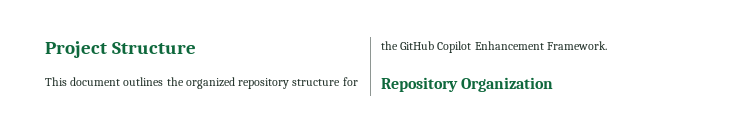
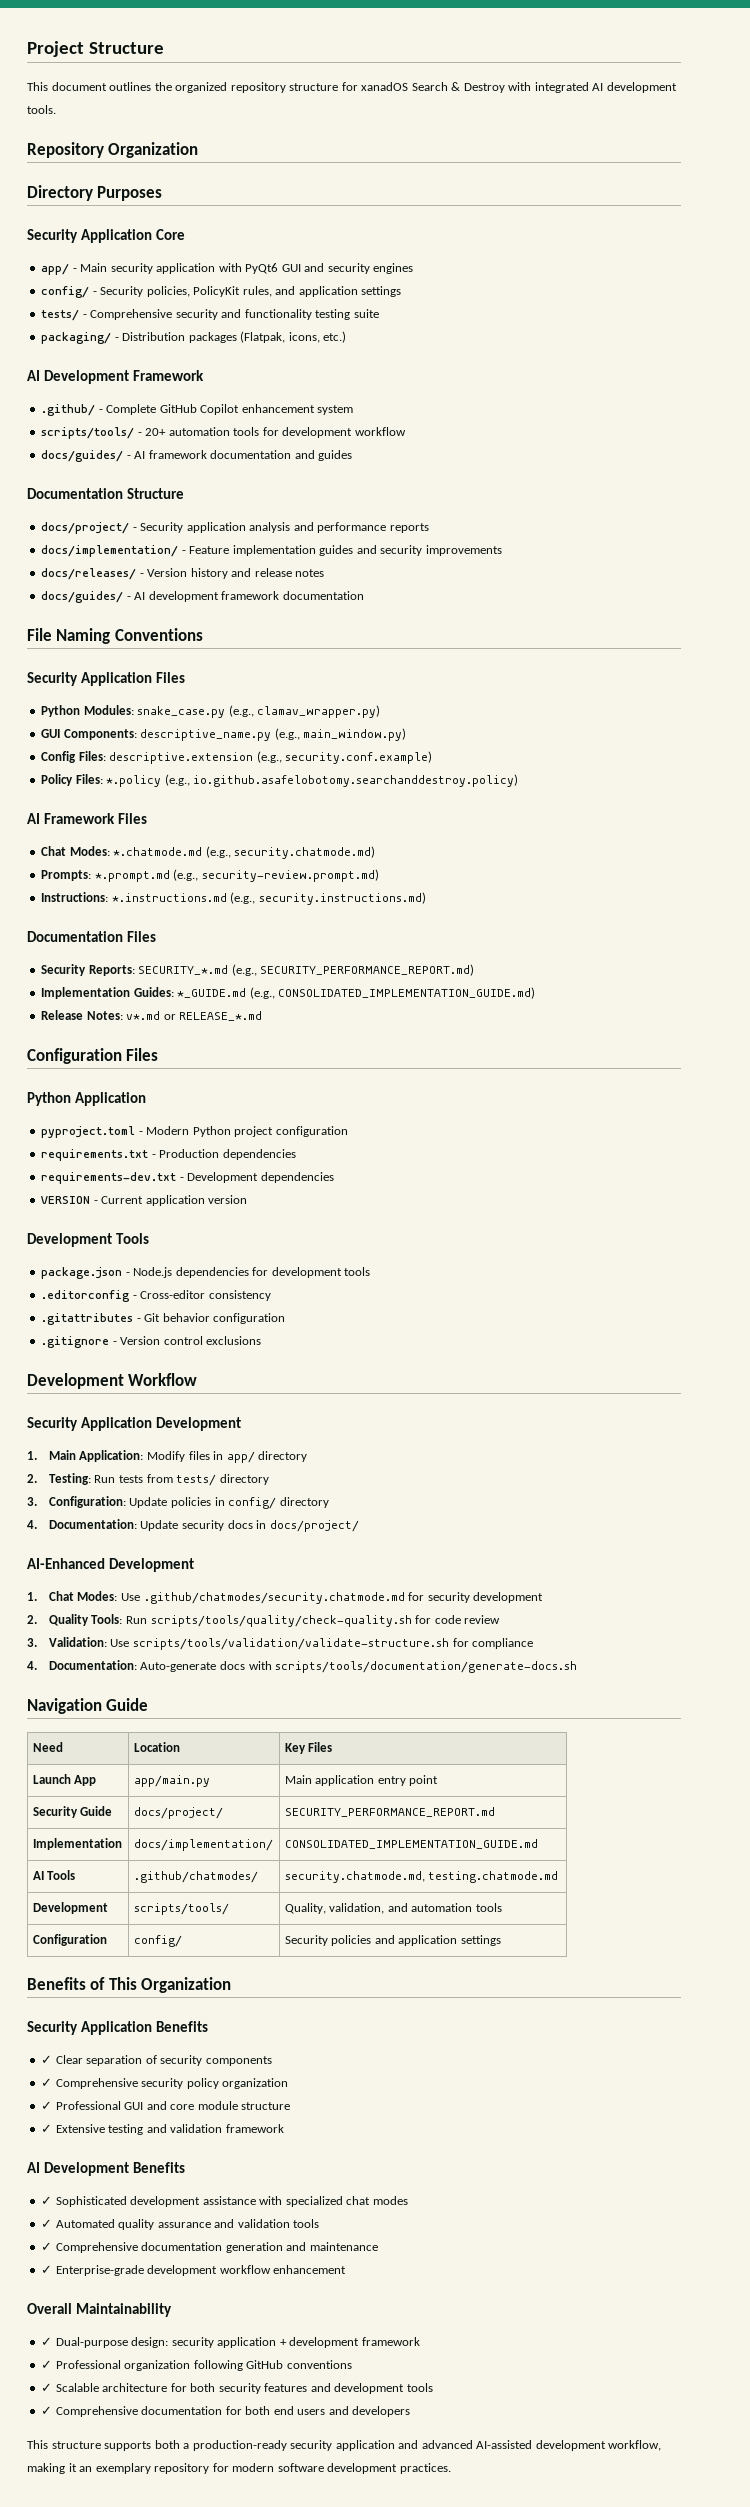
- This document outlines the organized repository structure for the GitHub Copilot Enhancement Framework.
+ This document outlines the organized repository structure for xanadOS Search & Destroy with integrated AI development tools.
  Repository Organization
+ Directory Purposes
+ Security Application Core
+ app/ - Main security application with PyQt6 GUI and security engines
+ config/ - Security policies, PolicyKit rules, and application settings
+ tests/ - Comprehensive security and functionality testing suite
+ packaging/ - Distribution packages (Flatpak, icons, etc.)
+ AI Development Framework
+ .github/ - Complete GitHub Copilot enhancement system
+ scripts/tools/ - 20+ automation tools for development workflow
+ docs/guides/ - AI framework documentation and guides
+ Documentation Structure
+ docs/project/ - Security application analysis and performance reports
+ docs/implementation/ - Feature implementation guides and security improvements
+ docs/releases/ - Version history and release notes
+ docs/guides/ - AI development framework documentation
+ File Naming Conventions
+ Security Application Files
+ Python Modules: snake_case.py (e.g., clamav_wrapper.py)
+ GUI Components: descriptive_name.py (e.g., main_window.py)
+ Config Files: descriptive.extension (e.g., security.conf.example)
+ Policy Files: *.policy (e.g., io.github.asafelobotomy.searchanddestroy.policy)
+ AI Framework Files
+ Chat Modes: *.chatmode.md (e.g., security.chatmode.md)
+ Prompts: *.prompt.md (e.g., security-review.prompt.md)
+ Instructions: *.instructions.md (e.g., security.instructions.md)
+ Documentation Files
+ Security Reports: SECURITY_*.md (e.g., SECURITY_PERFORMANCE_REPORT.md)
+ Implementation Guides: *_GUIDE.md (e.g., CONSOLIDATED_IMPLEMENTATION_GUIDE.md)
+ Release Notes: v*.md or RELEASE_*.md
+ Configuration Files
+ Python Application
+ pyproject.toml - Modern Python project configuration
+ requirements.txt - Production dependencies
+ requirements-dev.txt - Development dependencies
+ VERSION - Current application version
+ Development Tools
+ package.json - Node.js dependencies for development tools
+ .editorconfig - Cross-editor consistency
+ .gitattributes - Git behavior configuration
+ .gitignore - Version control exclusions
+ Development Workflow
+ Security Application Development
+ 1. Main Application: Modify files in app/ directory
+ 2. Testing: Run tests from tests/ directory
+ 3. Configuration: Update policies in config/ directory
+ 4. Documentation: Update security docs in docs/project/
+ AI-Enhanced Development
+ 1. Chat Modes: Use .github/chatmodes/security.chatmode.md for security development
+ 2. Quality Tools: Run scripts/tools/quality/check-quality.sh for code review
+ 3. Validation: Use scripts/tools/validation/validate-structure.sh for compliance
+ 4. Documentation: Auto-generate docs with scripts/tools/documentation/generate-docs.sh
+ Navigation Guide
+ Need | Location | Key Files
+ Launch App | app/main.py | Main application entry point
+ Security Guide | docs/project/ | SECURITY_PERFORMANCE_REPORT.md
+ Implementation | docs/implementation/ | CONSOLIDATED_IMPLEMENTATION_GUIDE.md
+ AI Tools | .github/chatmodes/ | security.chatmode.md, testing.chatmode.md
+ Development | scripts/tools/ | Quality, validation, and automation tools
+ Configuration | config/ | Security policies and application settings
+ Benefits of This Organization
+ Security Application Benefits
+ ✓ Clear separation of security components
+ ✓ Comprehensive security policy organization
+ ✓ Professional GUI and core module structure
+ ✓ Extensive testing and validation framework
+ AI Development Benefits
+ ✓ Sophisticated development assistance with specialized chat modes
+ ✓ Automated quality assurance and validation tools
+ ✓ Comprehensive documentation generation and maintenance
+ ✓ Enterprise-grade development workflow enhancement
+ Overall Maintainability
+ ✓ Dual-purpose design: security application + development framework
+ ✓ Professional organization following GitHub conventions
+ ✓ Scalable architecture for both security features and development tools
+ ✓ Comprehensive documentation for both end users and developers
+ This structure supports both a production-ready security application and advanced AI-assisted development workflow, making it an exemplary repository for modern software development practices.

